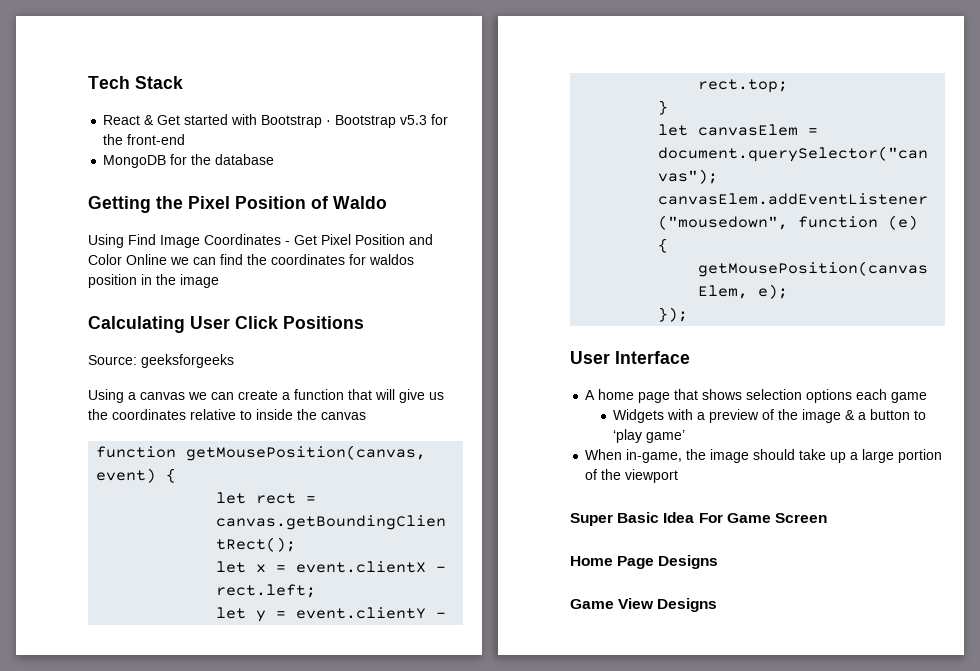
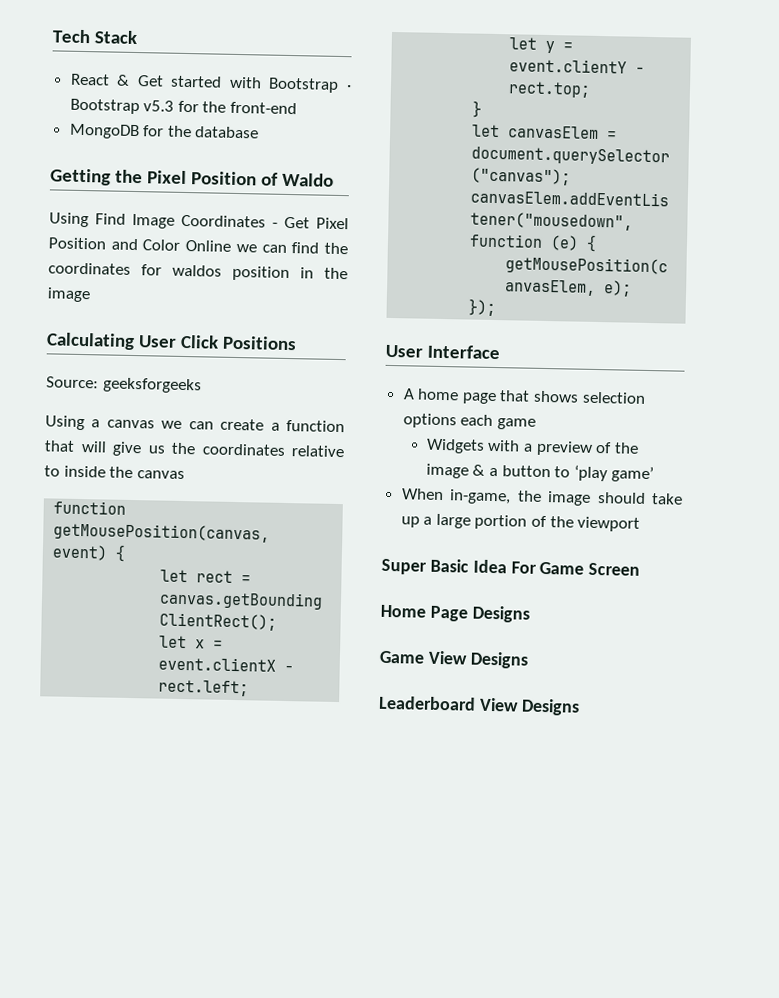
+ Leaderboard View Designs

